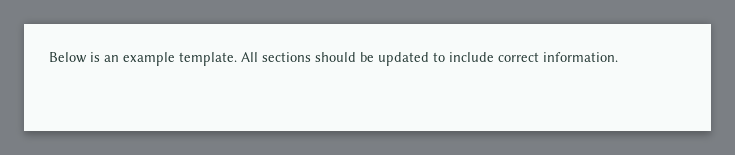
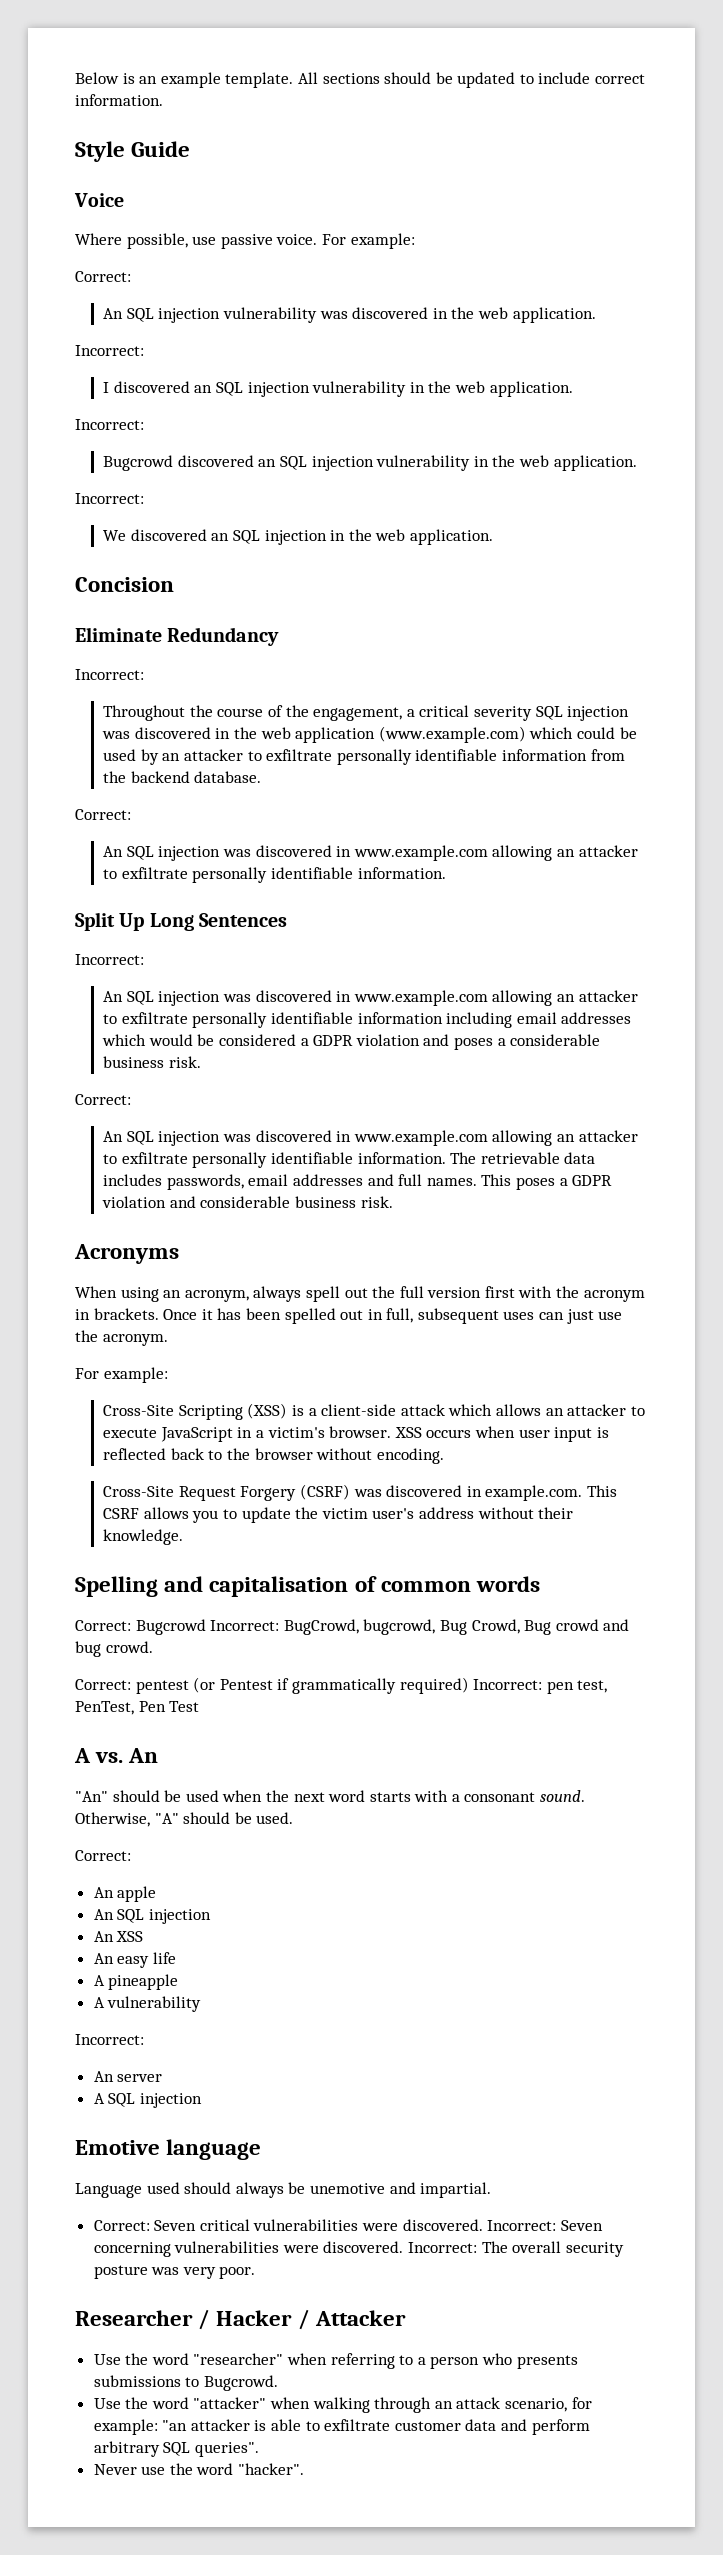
+ Style Guide
+ Voice
+ Where possible, use passive voice. For example:
+ Correct:
+ An SQL injection vulnerability was discovered in the web application.
+ Incorrect:
+ I discovered an SQL injection vulnerability in the web application.
+ Incorrect:
+ Bugcrowd discovered an SQL injection vulnerability in the web application.
+ Incorrect:
+ We discovered an SQL injection in the web application.
+ Concision
+ Eliminate Redundancy
+ Incorrect:
+ Throughout the course of the engagement, a critical severity SQL injection was discovered in the web application (www.example.com) which could be used by an attacker to exfiltrate personally identifiable information from the backend database.
+ Correct:
+ An SQL injection was discovered in www.example.com allowing an attacker to exfiltrate personally identifiable information.
+ Split Up Long Sentences
+ Incorrect:
+ An SQL injection was discovered in www.example.com allowing an attacker to exfiltrate personally identifiable information including email addresses which would be considered a GDPR violation and poses a considerable business risk.
+ Correct:
+ An SQL injection was discovered in www.example.com allowing an attacker to exfiltrate personally identifiable information. The retrievable data includes passwords, email addresses and full names. This poses a GDPR violation and considerable business risk.
+ Acronyms
+ When using an acronym, always spell out the full version first with the acronym in brackets. Once it has been spelled out in full, subsequent uses can just use the acronym.
+ For example:
+ Cross-Site Scripting (XSS) is a client-side attack which allows an attacker to execute JavaScript in a victim's browser. XSS occurs when user input is reflected back to the browser without encoding.
+ Cross-Site Request Forgery (CSRF) was discovered in example.com. This CSRF allows you to update the victim user's address without their knowledge.
+ Spelling and capitalisation of common words
+ Correct: Bugcrowd Incorrect: BugCrowd, bugcrowd, Bug Crowd, Bug crowd and bug crowd.
+ Correct: pentest (or Pentest if grammatically required) Incorrect: pen test, PenTest, Pen Test
+ A vs. An
+ "An" should be used when the next word starts with a consonant sound. Otherwise, "A" should be used.
+ Correct:
+ An apple
+ An SQL injection
+ An XSS
+ An easy life
+ A pineapple
+ A vulnerability
+ Incorrect:
+ An server
+ A SQL injection
+ Emotive language
+ Language used should always be unemotive and impartial.
+ Correct: Seven critical vulnerabilities were discovered. Incorrect: Seven concerning vulnerabilities were discovered. Incorrect: The overall security posture was very poor.
+ Researcher / Hacker / Attacker
+ Use the word "researcher" when referring to a person who presents submissions to Bugcrowd.
+ Use the word "attacker" when walking through an attack scenario, for example: "an attacker is able to exfiltrate customer data and perform arbitrary SQL queries".
+ Never use the word "hacker".

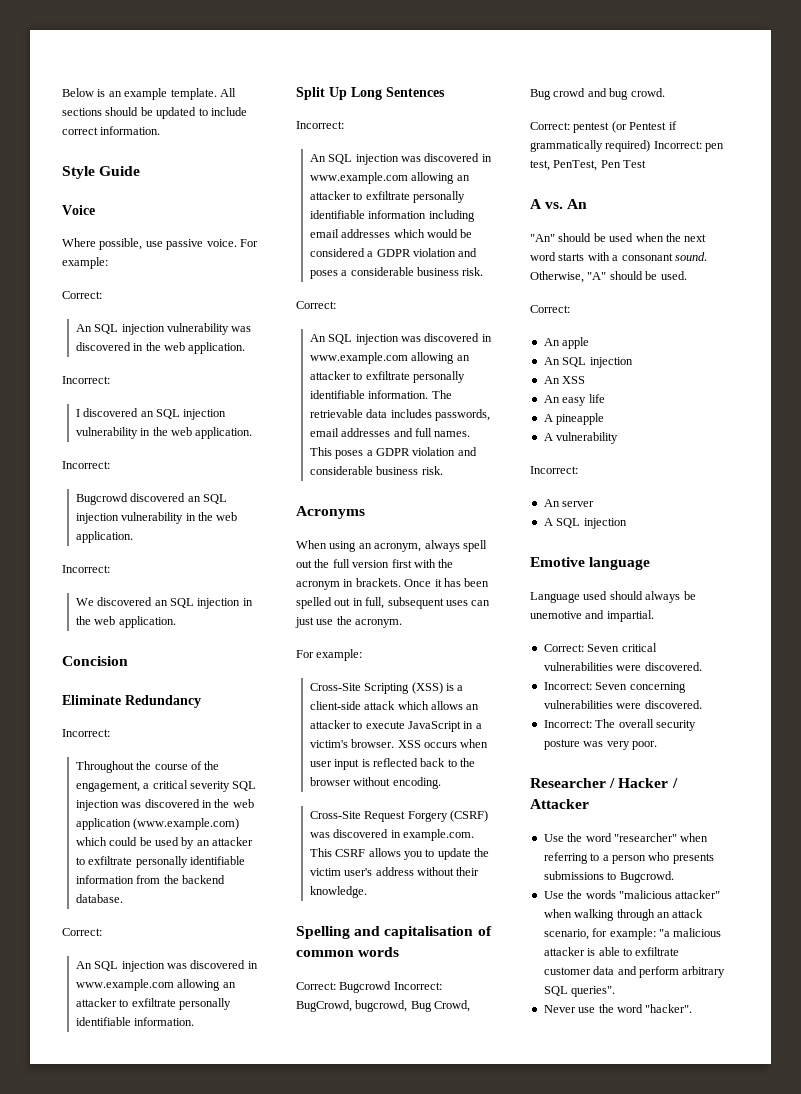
- Correct: Seven critical vulnerabilities were discovered. Incorrect: Seven concerning vulnerabilities were discovered. Incorrect: The overall security posture was very poor.
+ Correct: Seven critical vulnerabilities were discovered.
+ Incorrect: Seven concerning vulnerabilities were discovered.
+ Incorrect: The overall security posture was very poor.
- Use the word "attacker" when walking through an attack scenario, for example: "an attacker is able to exfiltrate customer data and perform arbitrary SQL queries".
+ Use the words "malicious attacker" when walking through an attack scenario, for example: "a malicious attacker is able to exfiltrate customer data and perform arbitrary SQL queries".

